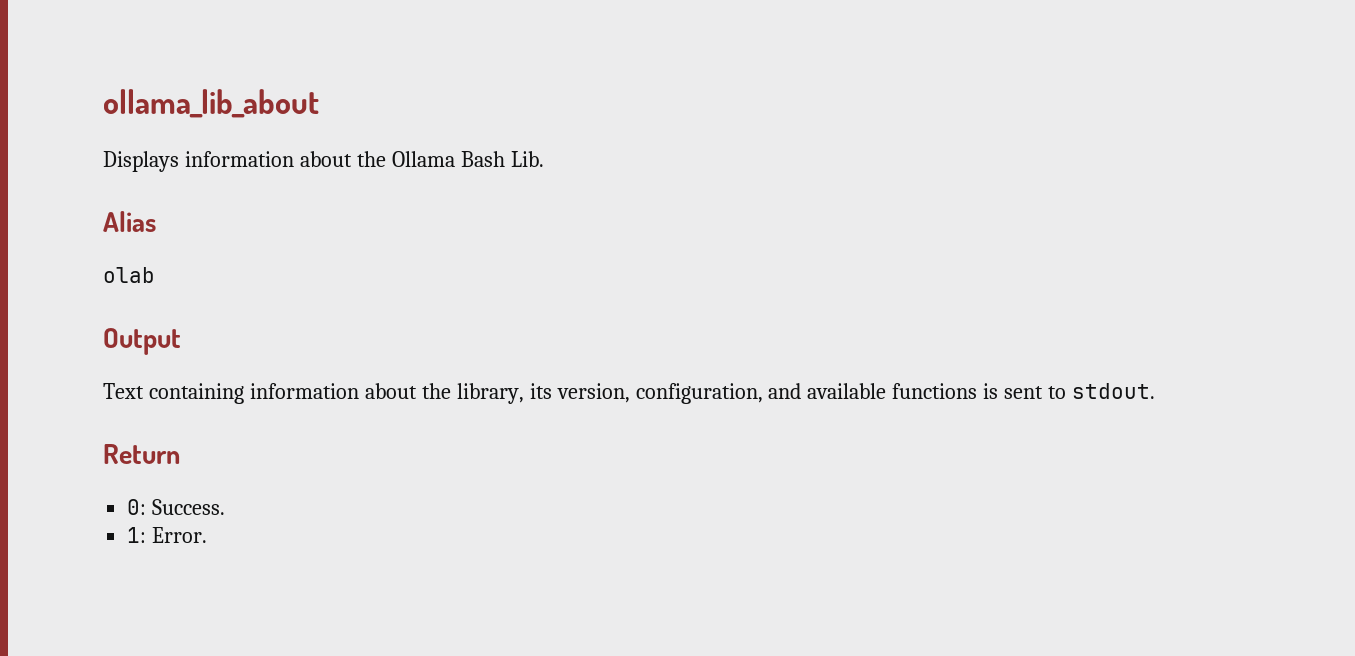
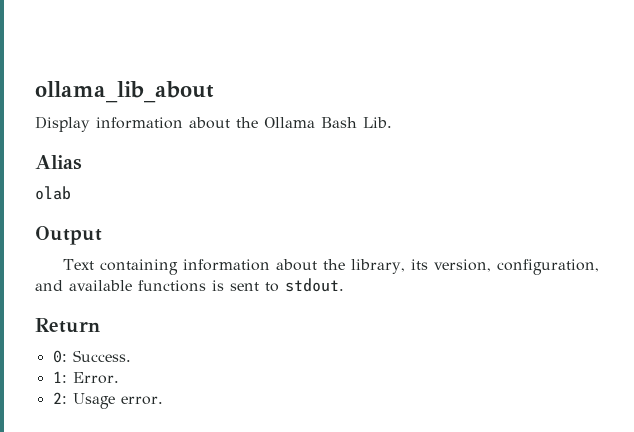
- Displays information about the Ollama Bash Lib.
+ Display information about the Ollama Bash Lib.
+ 2: Usage error.

